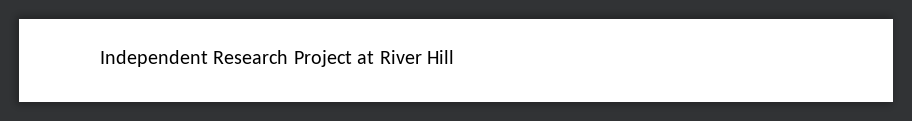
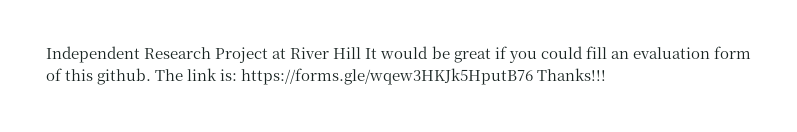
- Independent Research Project at River Hill
+ Independent Research Project at River Hill It would be great if you could fill an evaluation form of this github. The link is: https://forms.gle/wqew3HKJk5HputB76 Thanks!!!

